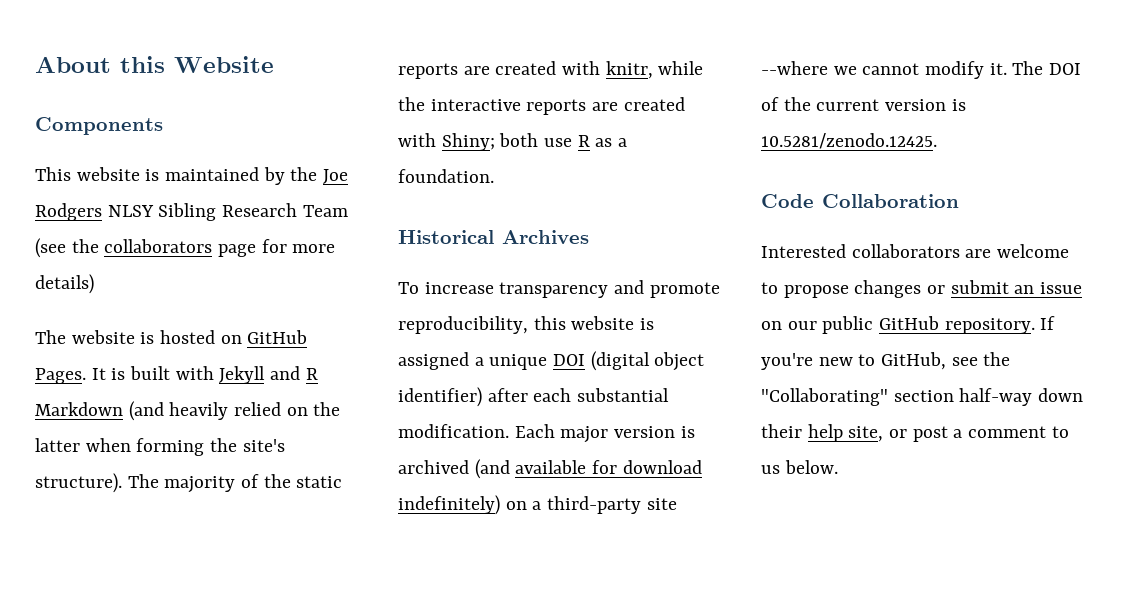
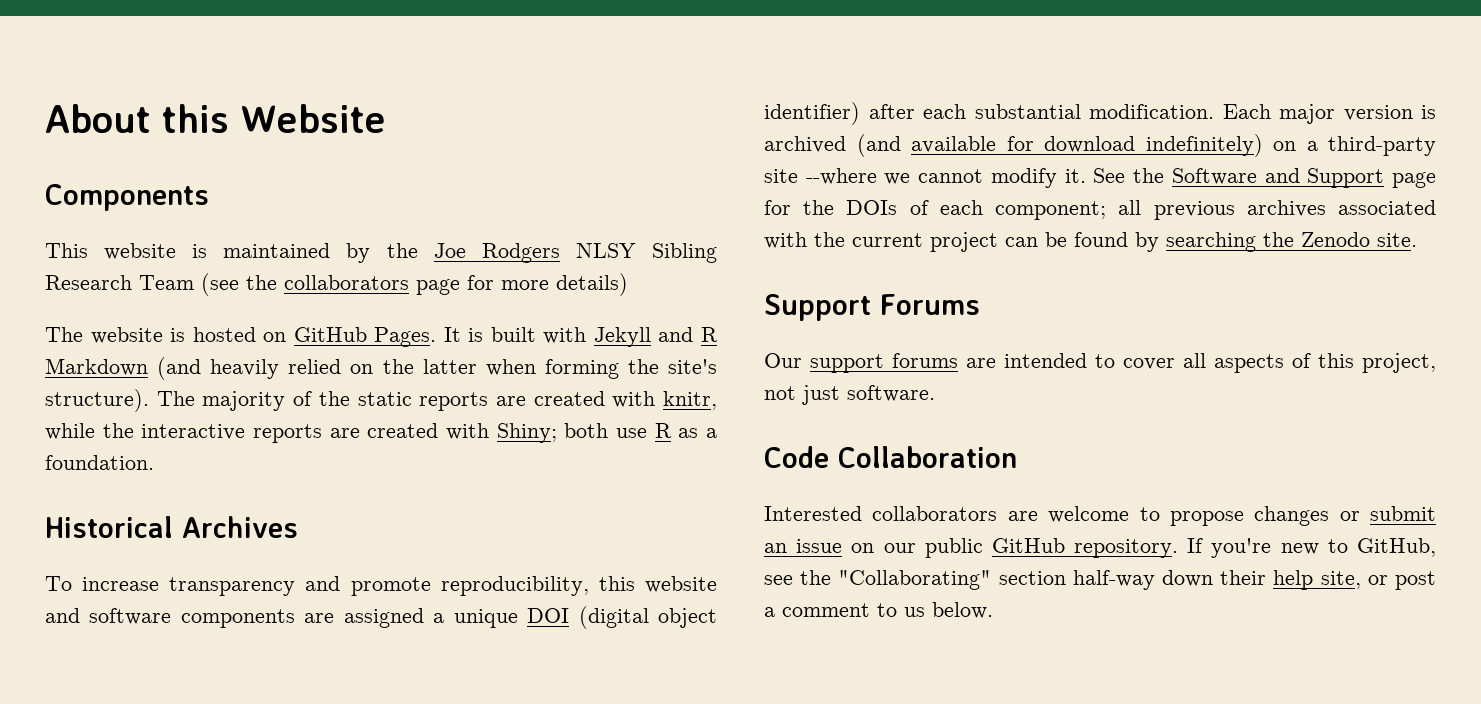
- To increase transparency and promote reproducibility, this website is assigned a unique DOI (digital object identifier) after each substantial modification.
+ To increase transparency and promote reproducibility, this website and software components are assigned a unique DOI (digital object identifier) after each substantial modification.
- The DOI of the current version is 10.5281/zenodo.12425.
+ See the Software and Support page for the DOIs of each component; all previous archives associated with the current project can be found by searching the Zenodo site.
+ Support Forums
+ Our support forums are intended to cover all aspects of this project, not just software.

